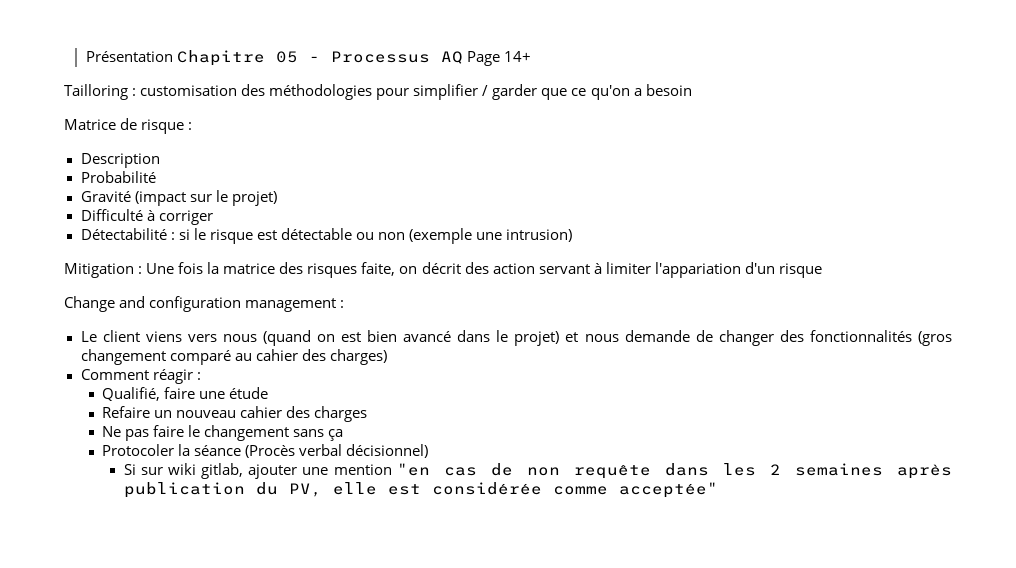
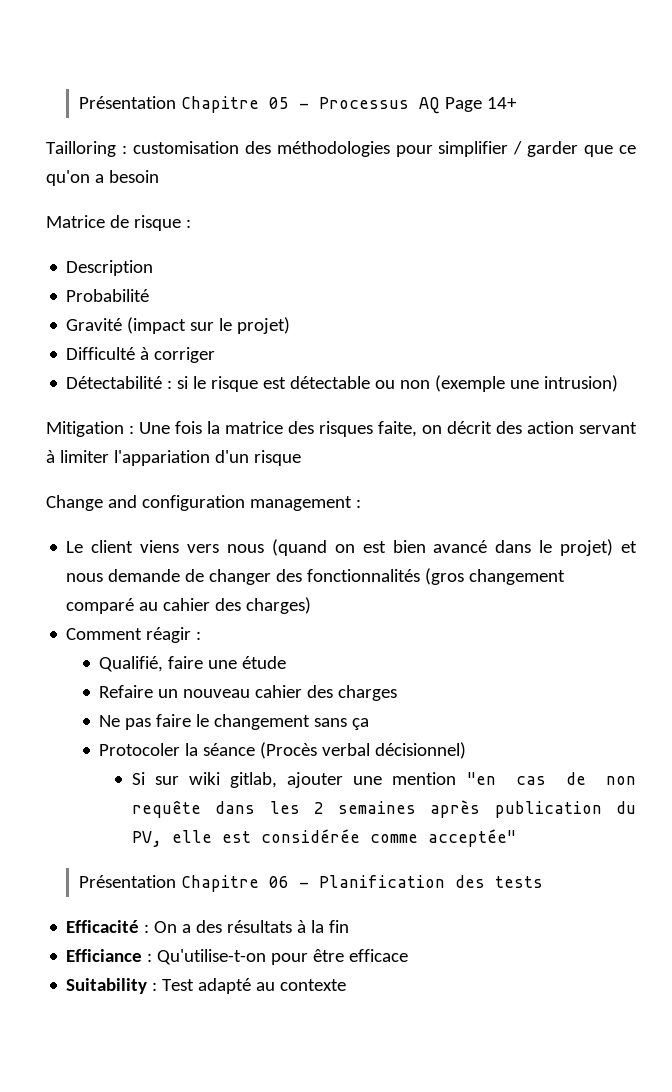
+ Présentation Chapitre 06 - Planification des tests
+ Efficacité : On a des résultats à la fin
+ Efficiance : Qu'utilise-t-on pour être efficace
+ Suitability : Test adapté au contexte

